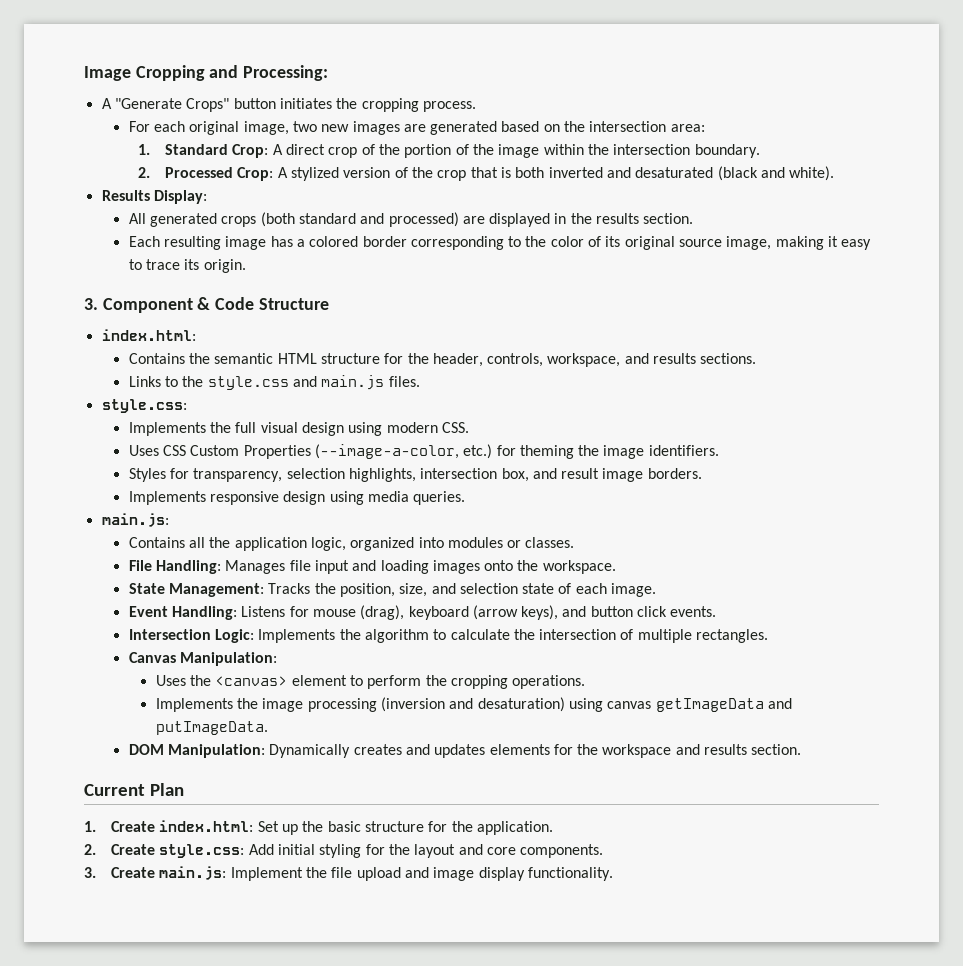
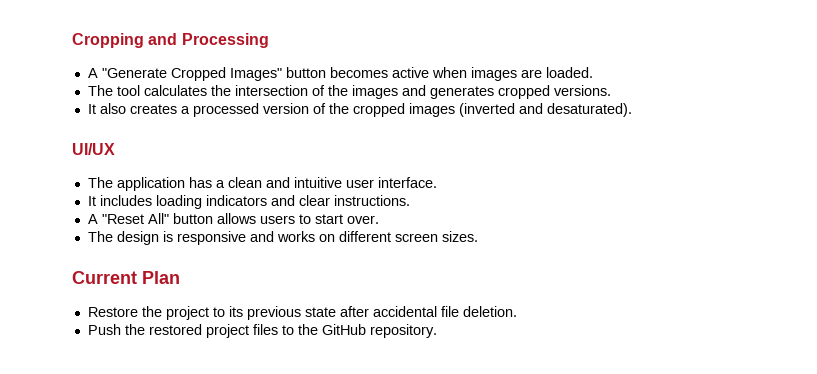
- Image Cropping and Processing:
+ Cropping and Processing
- A "Generate Crops" button initiates the cropping process.
- For each original image, two new images are generated based on the intersection area:
- 1. Standard Crop: A direct crop of the portion of the image within the intersection boundary.
- 2. Processed Crop: A stylized version of the crop that is both inverted and desaturated (black and white).
- Results Display:
- All generated crops (both standard and processed) are displayed in the results section.
- Each resulting image has a colored border corresponding to the color of its original source image, making it easy to trace its origin.
- 3. Component & Code Structure
- index.html:
- Contains the semantic HTML structure for the header, controls, workspace, and results sections.
- Links to the style.css and main.js files.
- style.css:
- Implements the full visual design using modern CSS.
- Uses CSS Custom Properties (--image-a-color, etc.) for theming the image identifiers.
- Styles for transparency, selection highlights, intersection box, and result image borders.
- Implements responsive design using media queries.
- main.js:
- Contains all the application logic, organized into modules or classes.
- File Handling: Manages file input and loading images onto the workspace.
- State Management: Tracks the position, size, and selection state of each image.
- Event Handling: Listens for mouse (drag), keyboard (arrow keys), and button click events.
- Intersection Logic: Implements the algorithm to calculate the intersection of multiple rectangles.
- Canvas Manipulation:
- Uses the <canvas> element to perform the cropping operations.
- Implements the image processing (inversion and desaturation) using canvas getImageData and putImageData.
- DOM Manipulation: Dynamically creates and updates elements for the workspace and results section.
+ A "Generate Cropped Images" button becomes active when images are loaded.
+ The tool calculates the intersection of the images and generates cropped versions.
+ It also creates a processed version of the cropped images (inverted and desaturated).
+ UI/UX
+ The application has a clean and intuitive user interface.
+ It includes loading indicators and clear instructions.
+ A "Reset All" button allows users to start over.
+ The design is responsive and works on different screen sizes.
  Current Plan
- 1. Create index.html: Set up the basic structure for the application.
- 2. Create style.css: Add initial styling for the layout and core components.
- 3. Create main.js: Implement the file upload and image display functionality.
+ Restore the project to its previous state after accidental file deletion.
+ Push the restored project files to the GitHub repository.

